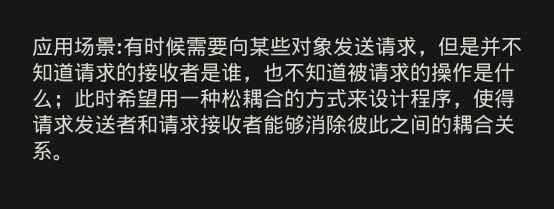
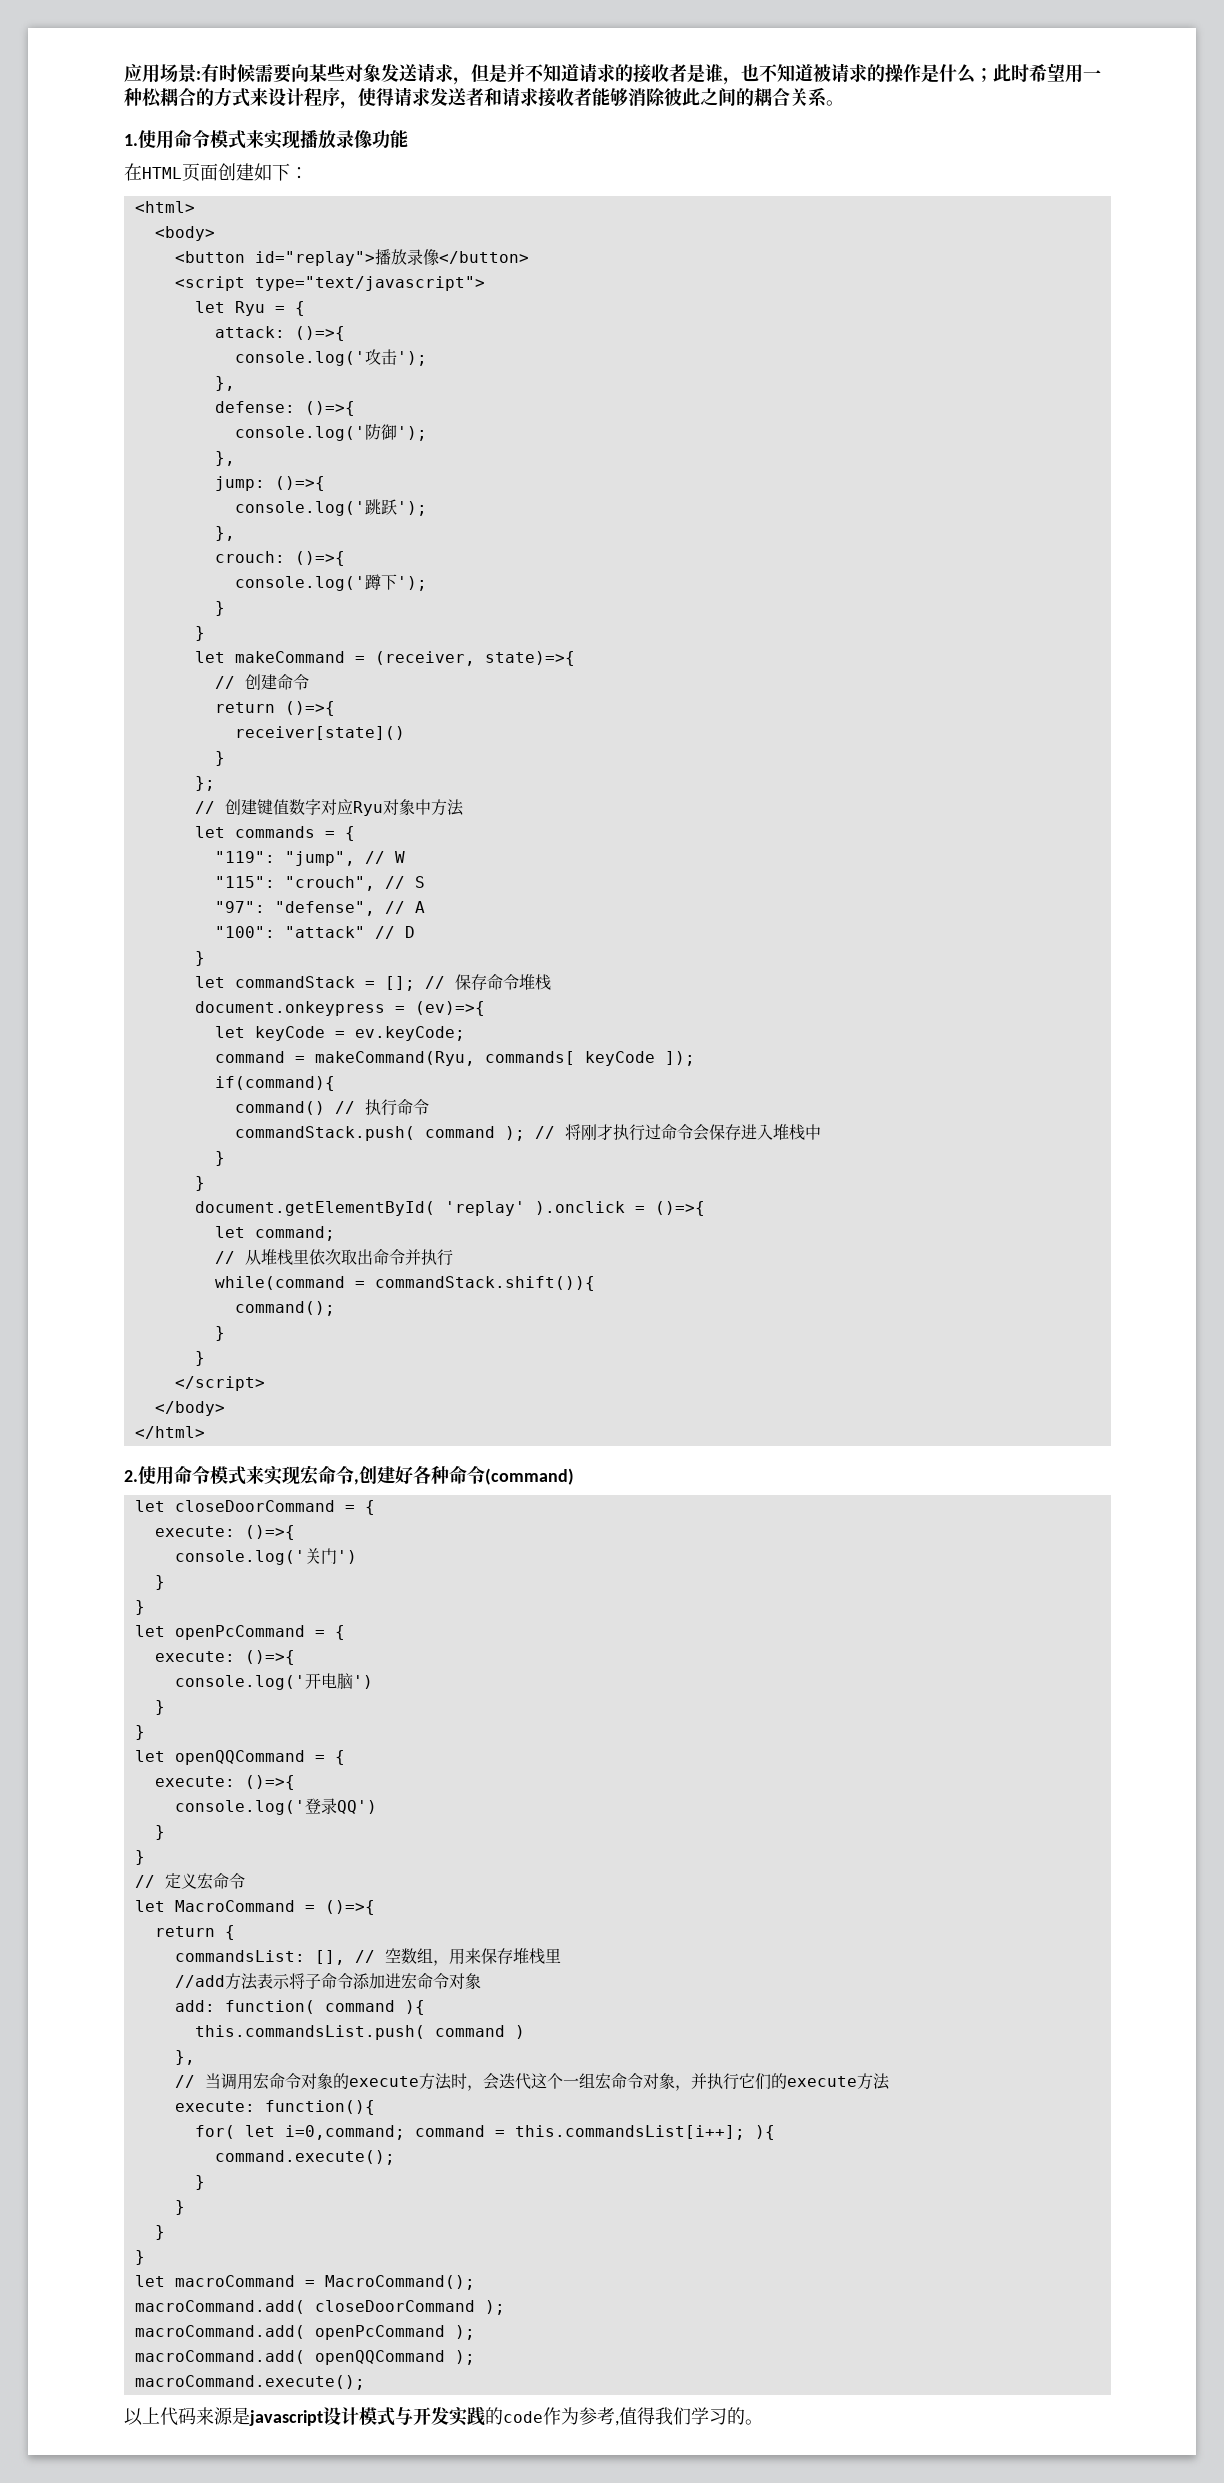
+ 1.使用命令模式来实现播放录像功能
+ 在HTML页面创建如下：
+ <html>
+ <body>
+ <button id="replay">播放录像</button>
+ <script type="text/javascript">
+ let Ryu = {
+ attack: ()=>{
+ console.log('攻击');
+ },
+ defense: ()=>{
+ console.log('防御');
+ },
+ jump: ()=>{
+ console.log('跳跃');
+ },
+ crouch: ()=>{
+ console.log('蹲下');
+ }
+ }
+ let makeCommand = (receiver, state)=>{
+ // 创建命令
+ return ()=>{
+ receiver[state]()
+ }
+ };
+ // 创建键值数字对应Ryu对象中方法
+ let commands = {
+ "119": "jump", // W
+ "115": "crouch", // S
+ "97": "defense", // A
+ "100": "attack" // D
+ }
+ let commandStack = []; // 保存命令堆栈
+ document.onkeypress = (ev)=>{
+ let keyCode = ev.keyCode;
+ command = makeCommand(Ryu, commands[ keyCode ]);
+ if(command){
+ command() // 执行命令
+ commandStack.push( command ); // 将刚才执行过命令会保存进入堆栈中
+ }
+ }
+ document.getElementById( 'replay' ).onclick = ()=>{
+ let command;
+ // 从堆栈里依次取出命令并执行
+ while(command = commandStack.shift()){
+ command();
+ }
+ }
+ </script>
+ </body>
+ </html>
+ 2.使用命令模式来实现宏命令,创建好各种命令(command)
+ let closeDoorCommand = {
+ execute: ()=>{
+ console.log('关门')
+ }
+ }
+ let openPcCommand = {
+ execute: ()=>{
+ console.log('开电脑')
+ }
+ }
+ let openQQCommand = {
+ execute: ()=>{
+ console.log('登录QQ')
+ }
+ }
+ // 定义宏命令
+ let MacroCommand = ()=>{
+ return {
+ commandsList: [], // 空数组，用来保存堆栈里
+ //add方法表示将子命令添加进宏命令对象
+ add: function( command ){
+ this.commandsList.push( command )
+ },
+ // 当调用宏命令对象的execute方法时，会迭代这个一组宏命令对象，并执行它们的execute方法
+ execute: function(){
+ for( let i=0,command; command = this.commandsList[i++]; ){
+ command.execute();
+ }
+ }
+ }
+ }
+ let macroCommand = MacroCommand();
+ macroCommand.add( closeDoorCommand );
+ macroCommand.add( openPcCommand );
+ macroCommand.add( openQQCommand );
+ macroCommand.execute();
+ 以上代码来源是javascript设计模式与开发实践的code作为参考,值得我们学习的。

